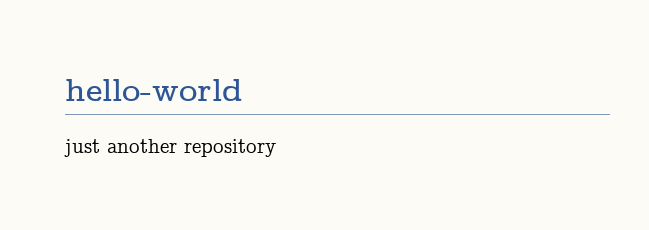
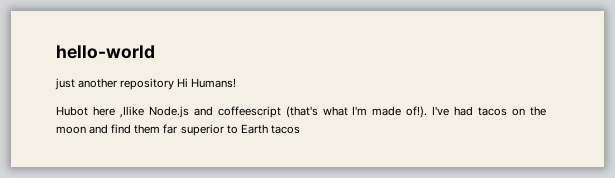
- just another repository
+ just another repository Hi Humans!
+ Hubot here ,Ilike Node.js and coffeescript (that's what I'm made of!). I've had tacos on the moon and find them far superior to Earth tacos

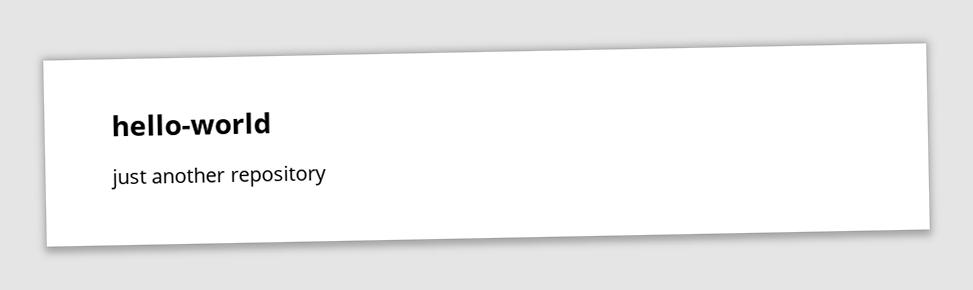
- just another repository Hi Humans!
- Hubot here ,Ilike Node.js and coffeescript (that's what I'm made of!). I've had tacos on the moon and find them far superior to Earth tacos
+ just another repository

